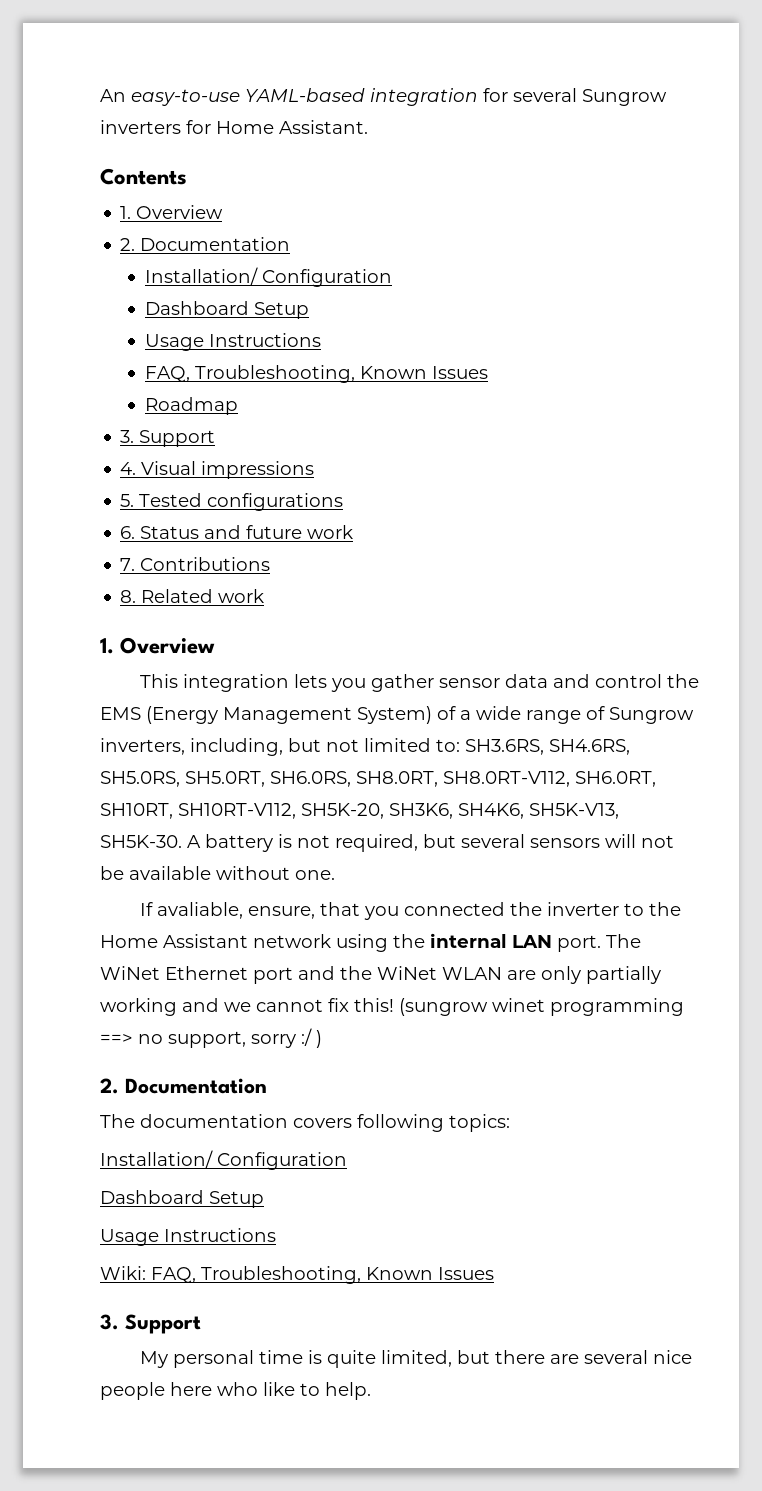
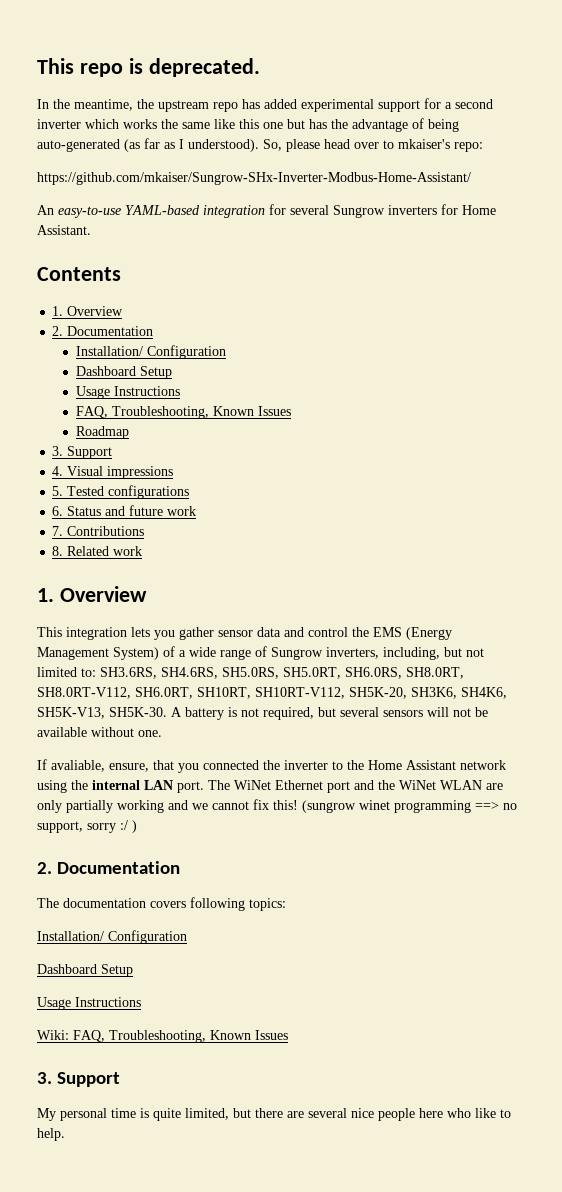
+ This repo is deprecated.
+ In the meantime, the upstream repo has added experimental support for a second inverter which works the same like this one but has the advantage of being auto-generated (as far as I understood). So, please head over to mkaiser's repo:
+ https://github.com/mkaiser/Sungrow-SHx-Inverter-Modbus-Home-Assistant/

